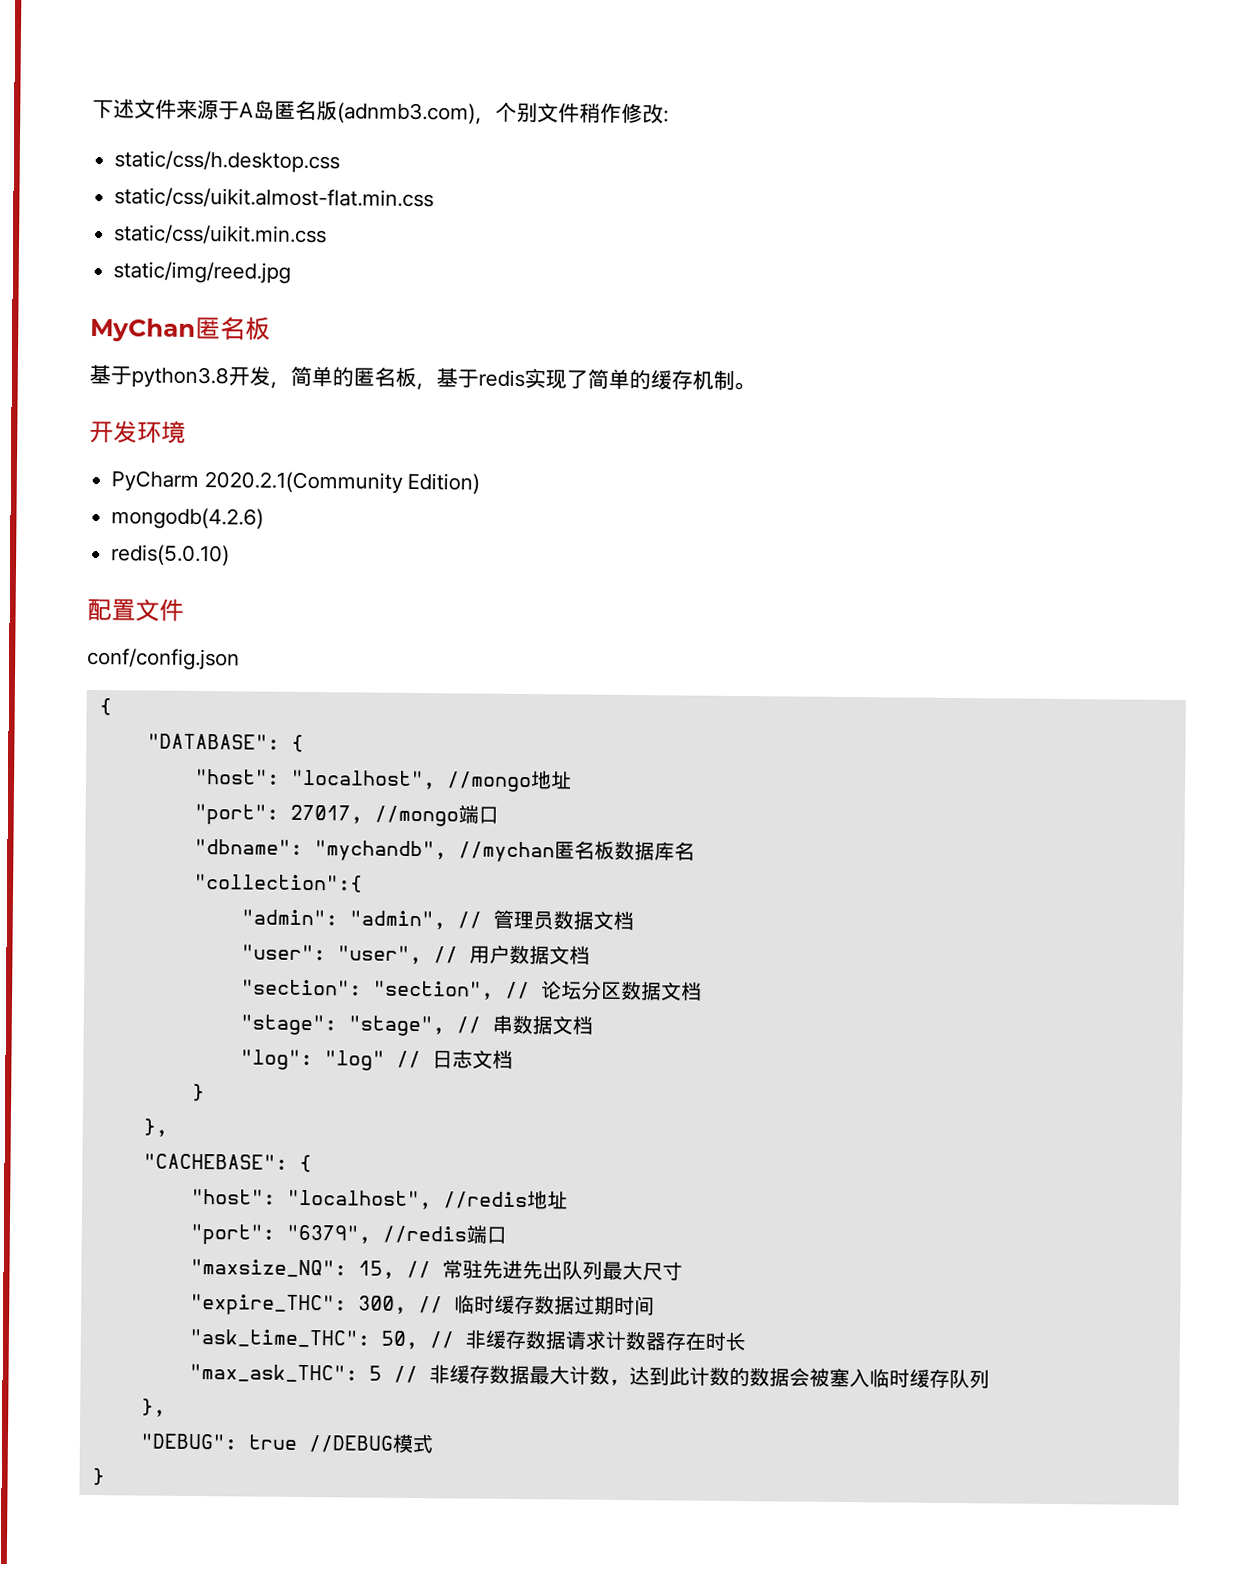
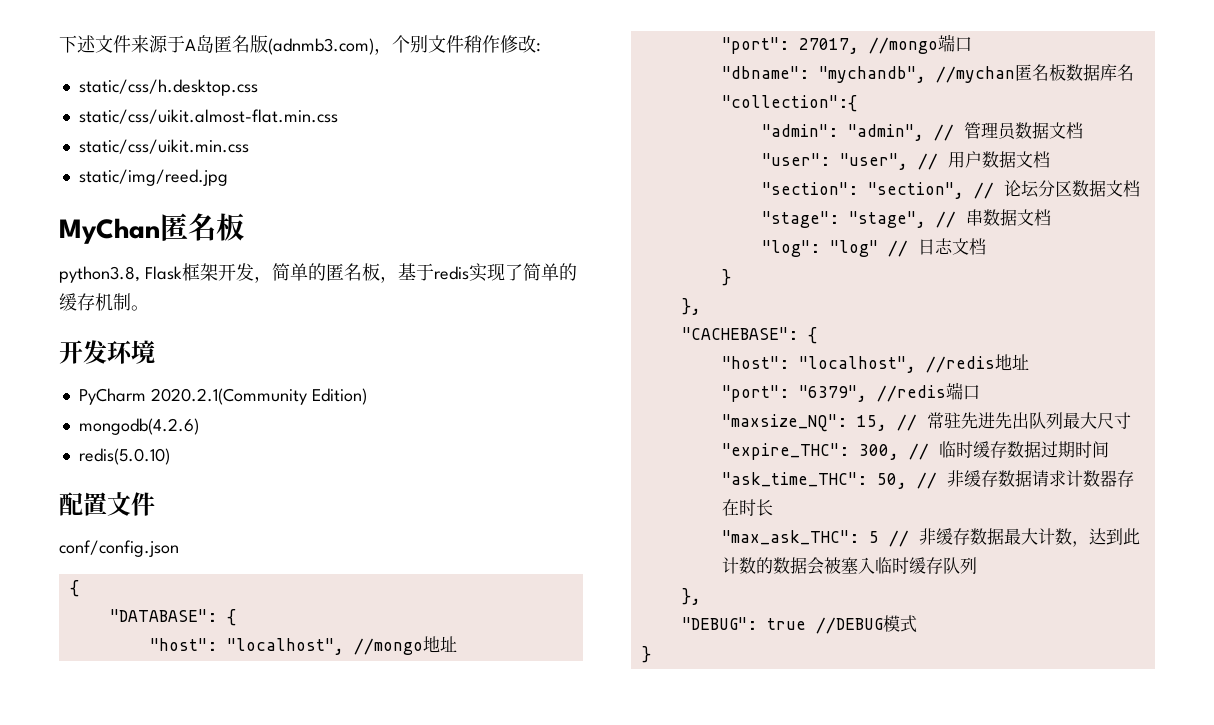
- 基于python3.8开发，简单的匿名板，基于redis实现了简单的缓存机制。
+ python3.8, Flask框架开发，简单的匿名板，基于redis实现了简单的缓存机制。

